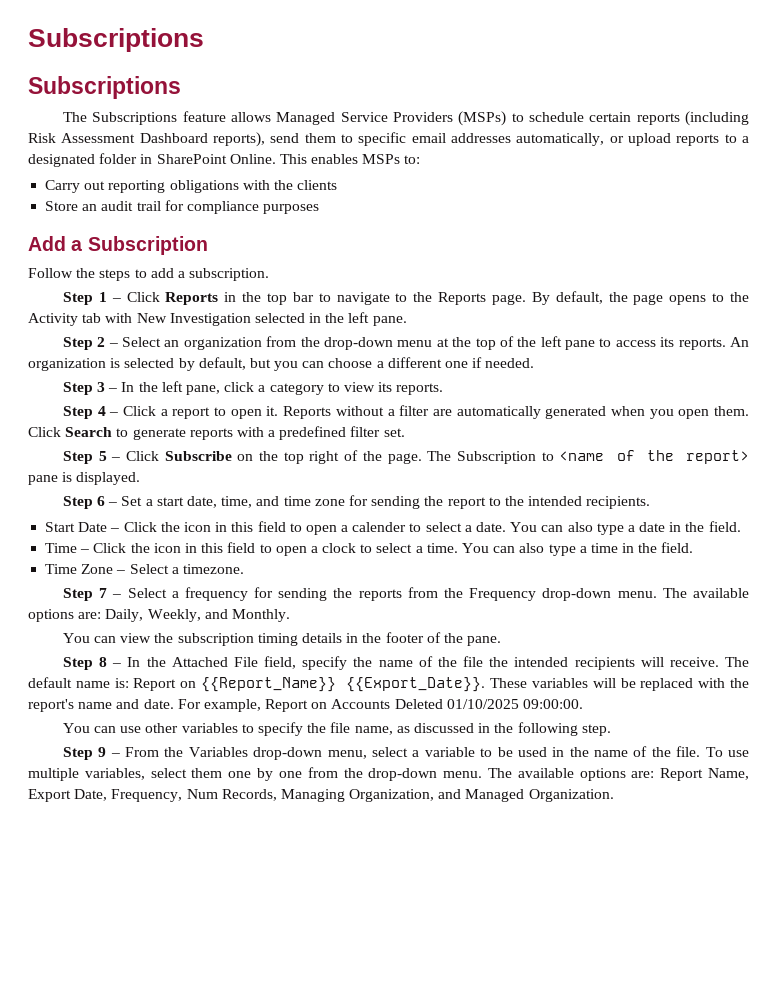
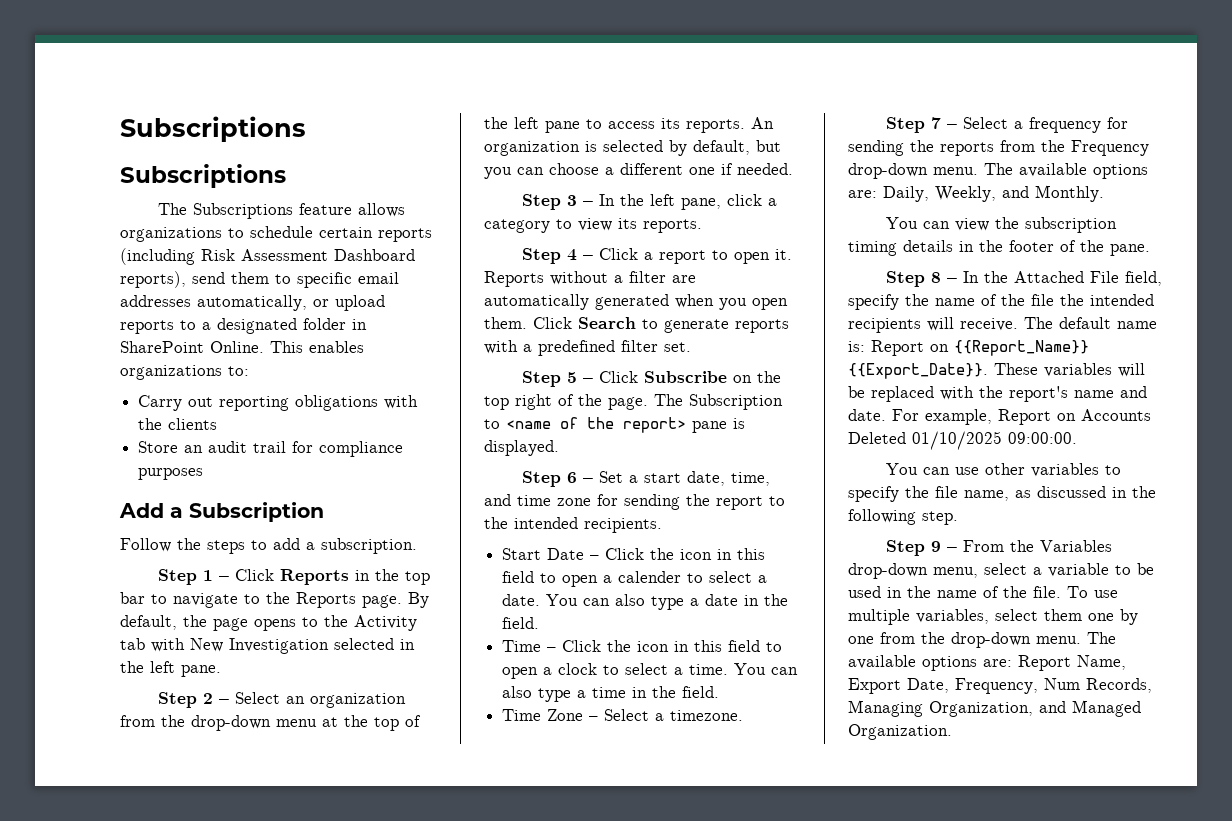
- The Subscriptions feature allows Managed Service Providers (MSPs) to schedule certain reports (including Risk Assessment Dashboard reports), send them to specific email addresses automatically, or upload reports to a designated folder in SharePoint Online.
+ The Subscriptions feature allows organizations to schedule certain reports (including Risk Assessment Dashboard reports), send them to specific email addresses automatically, or upload reports to a designated folder in SharePoint Online.
- This enables MSPs to:
+ This enables organizations to:

